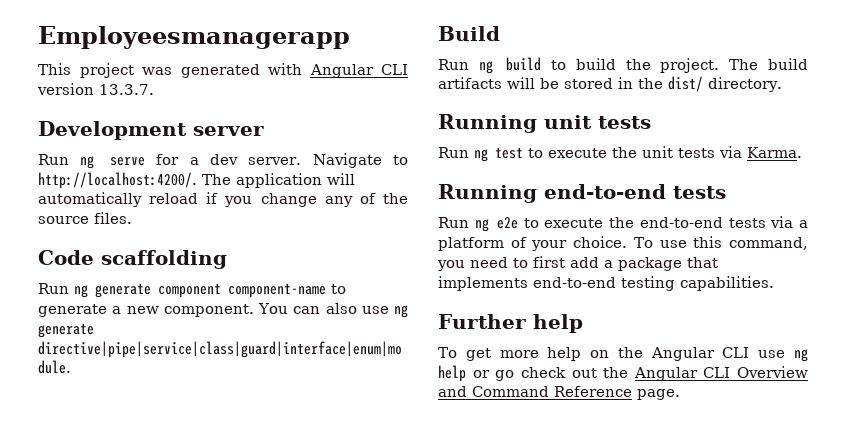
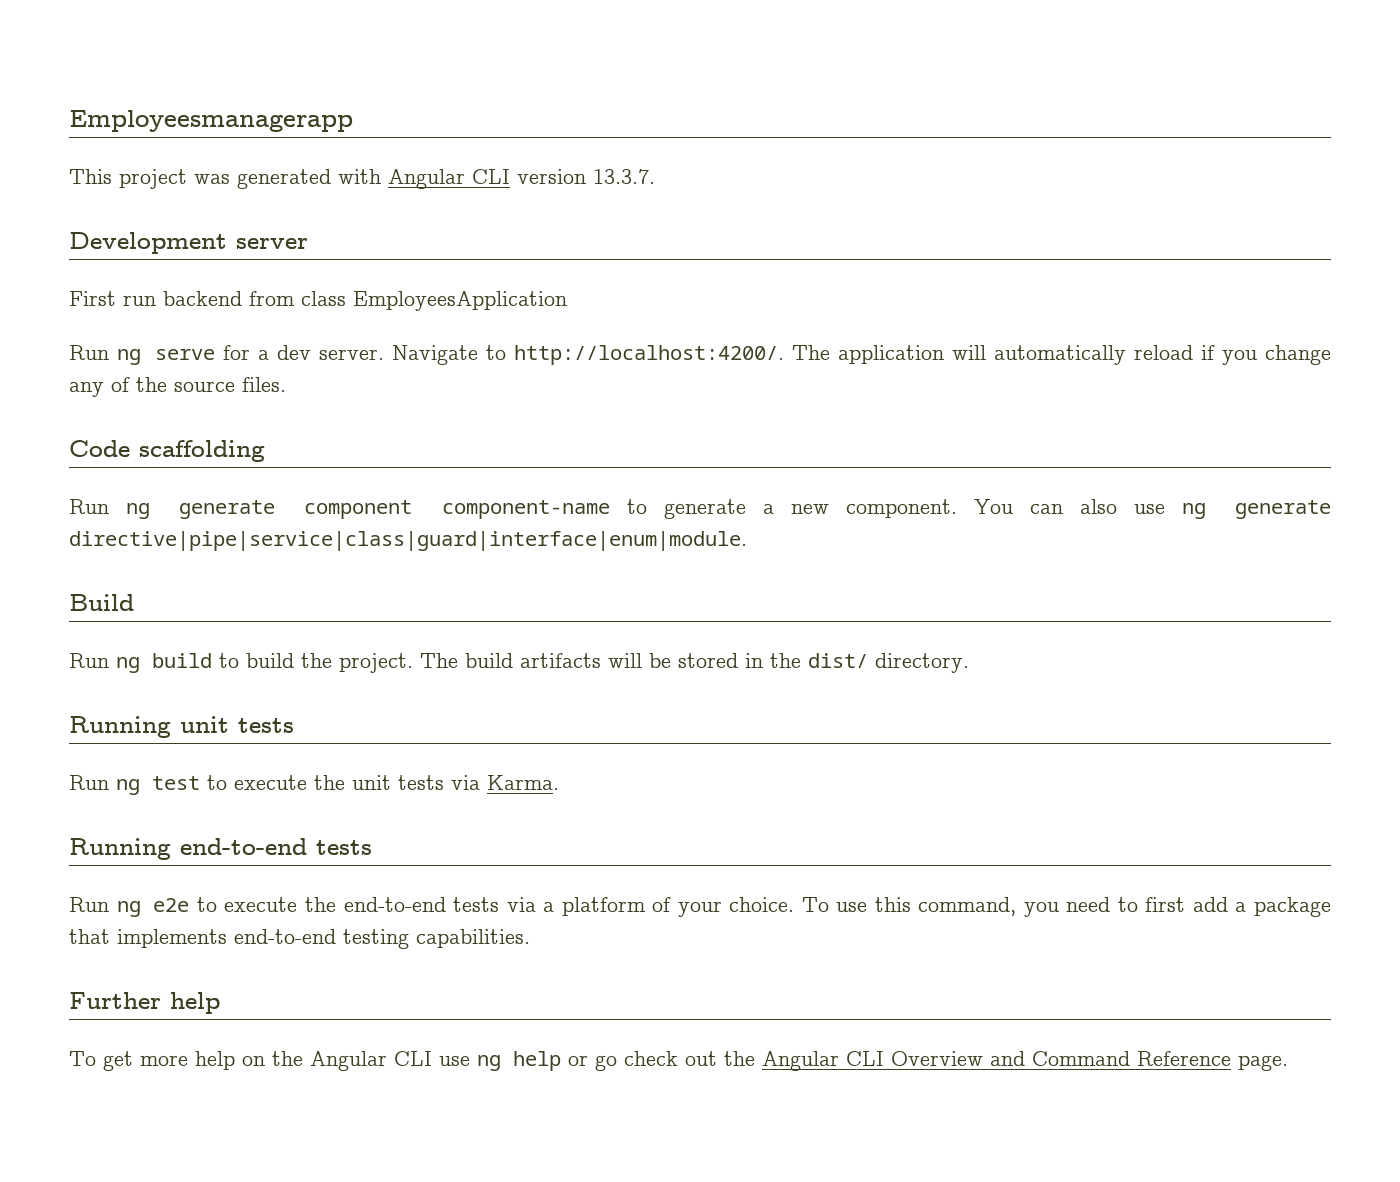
+ First run backend from class EmployeesApplication

